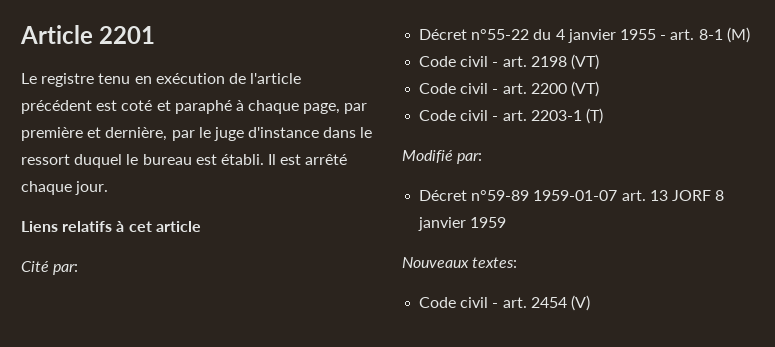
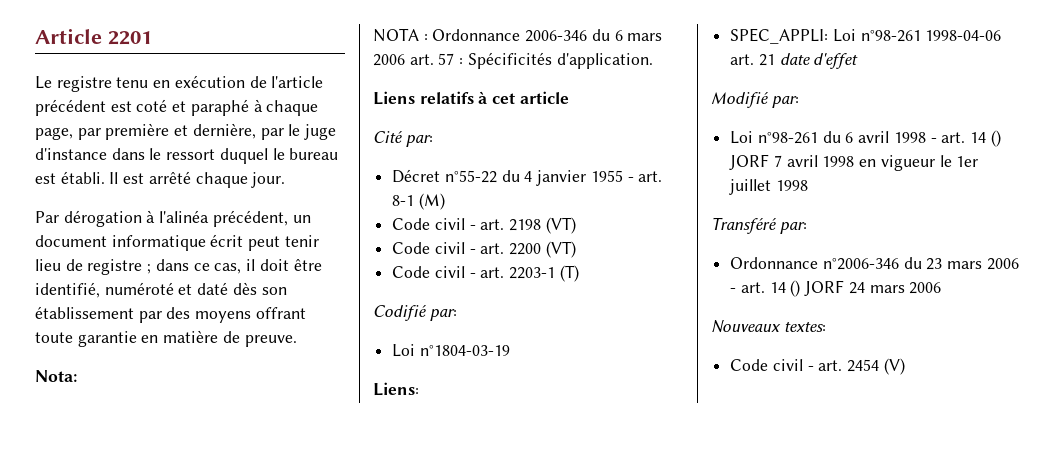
+ Par dérogation à l'alinéa précédent, un document informatique écrit peut tenir lieu de registre ; dans ce cas, il doit être identifié, numéroté et daté dès son établissement par des moyens offrant toute garantie en matière de preuve.
+ Nota:
+ NOTA : Ordonnance 2006-346 du 6 mars 2006 art. 57 : Spécificités d'application.
+ Codifié par:
+ Loi n°1804-03-19
+ Liens:
+ SPEC_APPLI: Loi n°98-261 1998-04-06 art. 21 date d'effet
  Modifié par:
- Décret n°59-89 1959-01-07 art. 13 JORF 8 janvier 1959
+ Loi n°98-261 du 6 avril 1998 - art. 14 () JORF 7 avril 1998 en vigueur le 1er juillet 1998
+ Transféré par:
+ Ordonnance n°2006-346 du 23 mars 2006 - art. 14 () JORF 24 mars 2006

